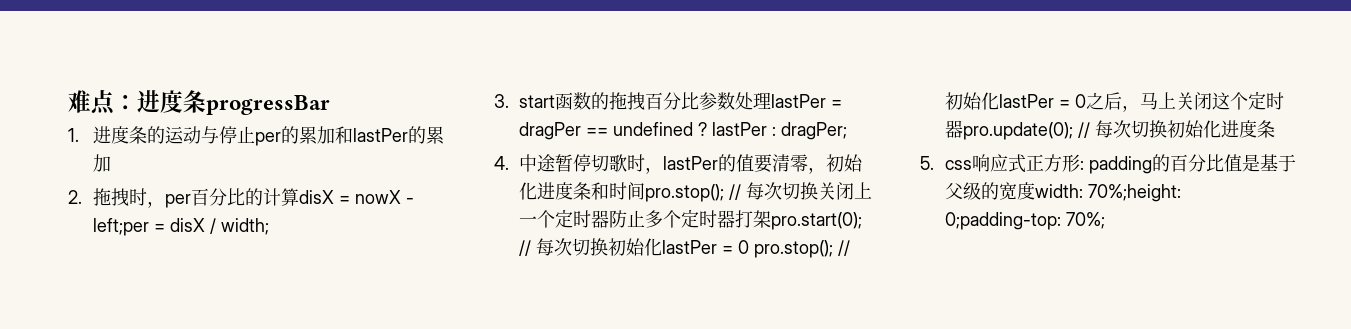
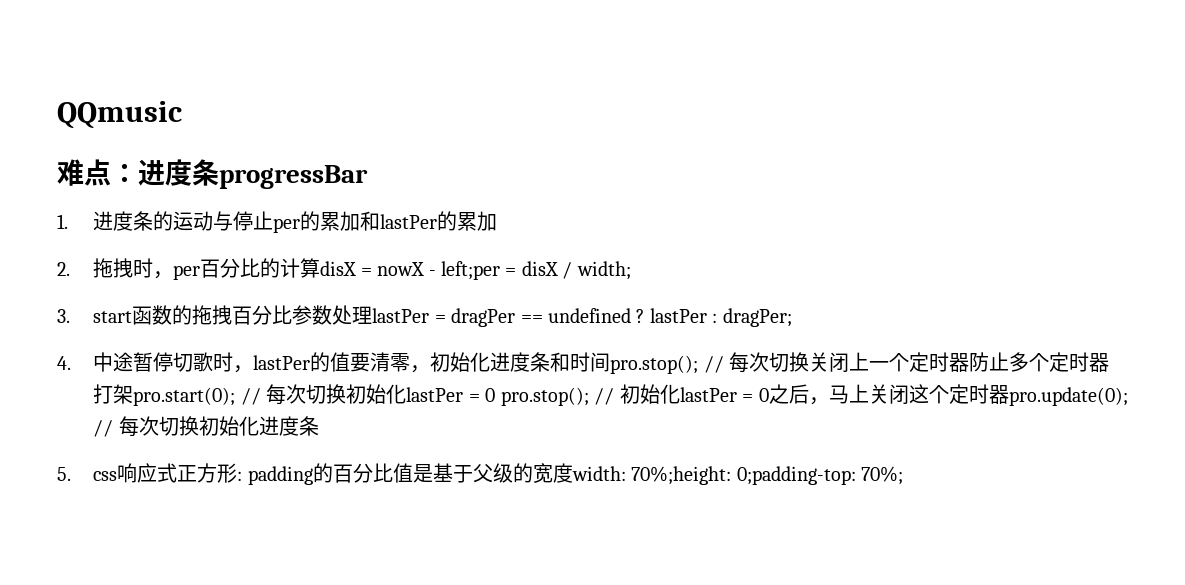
+ QQmusic

